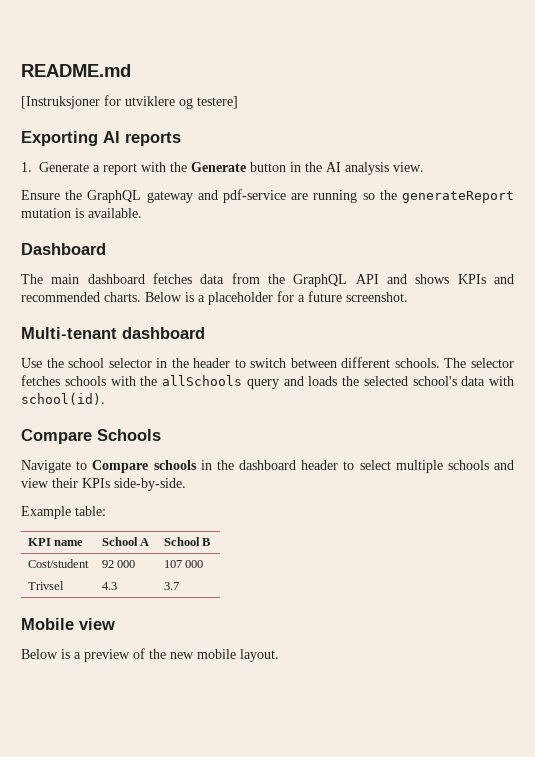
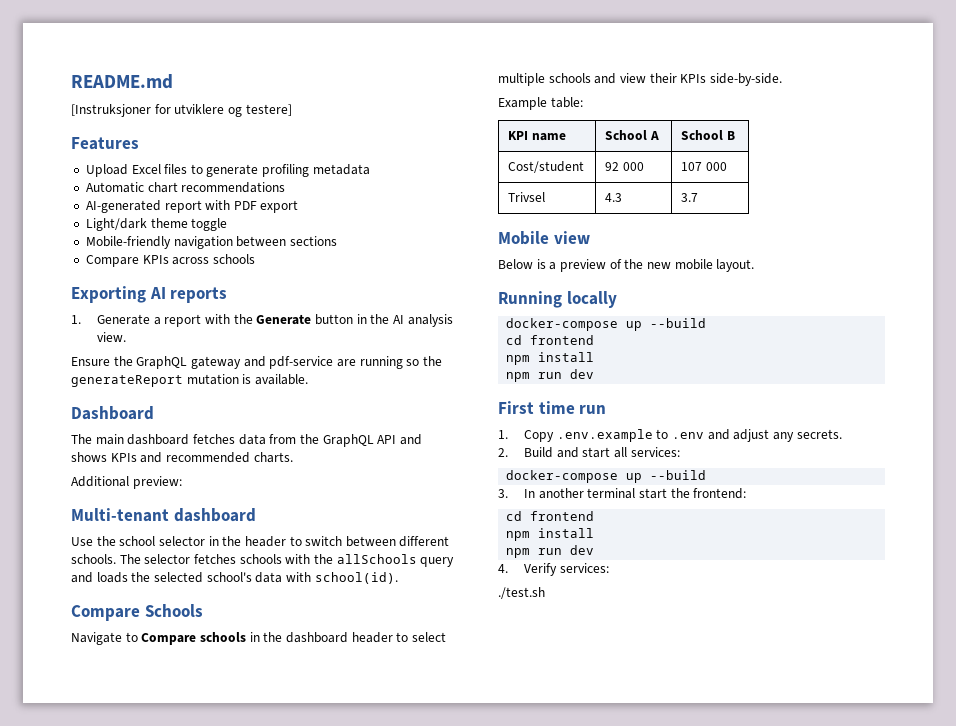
+ Features
+ Upload Excel files to generate profiling metadata
+ Automatic chart recommendations
+ AI-generated report with PDF export
+ Light/dark theme toggle
+ Mobile-friendly navigation between sections
+ Compare KPIs across schools
- The main dashboard fetches data from the GraphQL API and shows KPIs and recommended charts. Below is a placeholder for a future screenshot.
+ The main dashboard fetches data from the GraphQL API and shows KPIs and recommended charts.
+ Additional preview:
+ Running locally
+ docker-compose up --build
+ cd frontend
+ npm install
+ npm run dev
+ First time run
+ 1. Copy .env.example to .env and adjust any secrets.
+ 2. Build and start all services:
+ docker-compose up --build
+ 3. In another terminal start the frontend:
+ cd frontend
+ npm install
+ npm run dev
+ 4. Verify services:
+ ./test.sh

